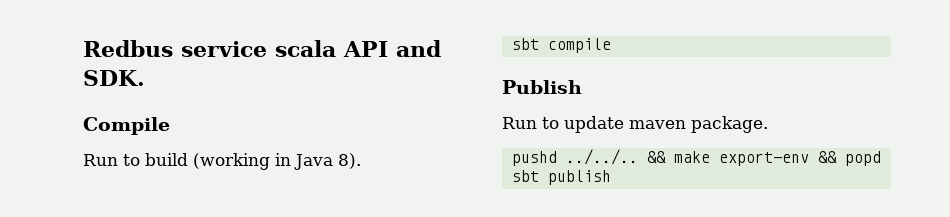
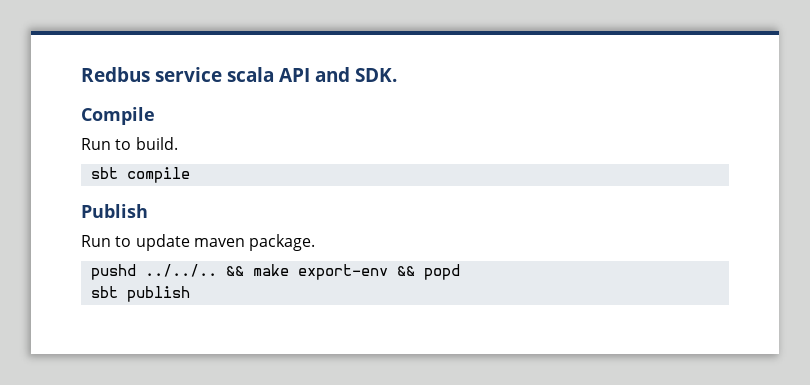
- Run to build (working in Java 8).
+ Run to build.

